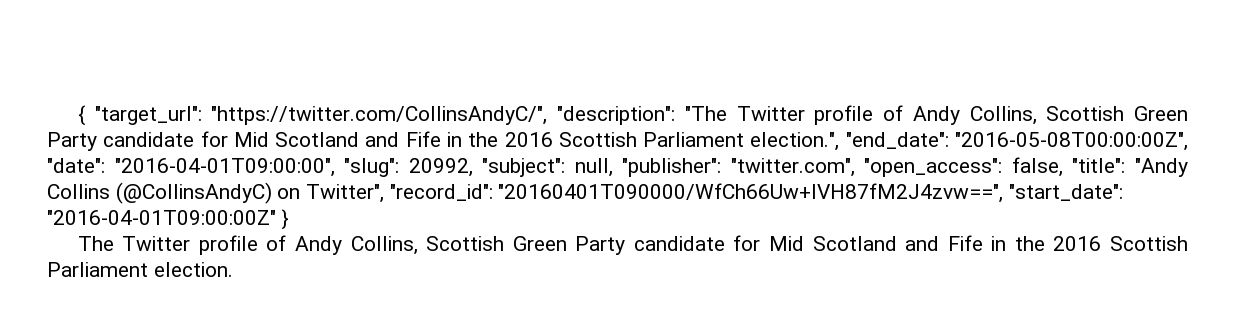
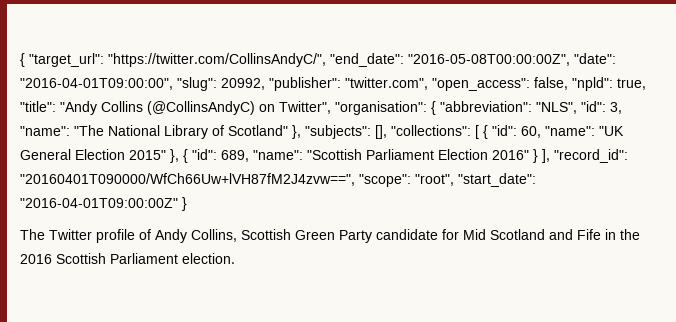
- { "target_url": "https://twitter.com/CollinsAndyC/", "description": "The Twitter profile of Andy Collins, Scottish Green Party candidate for Mid Scotland and Fife in the 2016 Scottish Parliament election.", "end_date": "2016-05-08T00:00:00Z", "date": "2016-04-01T09:00:00", "slug": 20992, "subject": null, "publisher": "twitter.com", "open_access": false, "title": "Andy Collins (@CollinsAndyC) on Twitter", "record_id": "20160401T090000/WfCh66Uw+lVH87fM2J4zvw==", "start_date": "2016-04-01T09:00:00Z" }
+ { "target_url": "https://twitter.com/CollinsAndyC/", "end_date": "2016-05-08T00:00:00Z", "date": "2016-04-01T09:00:00", "slug": 20992, "publisher": "twitter.com", "open_access": false, "npld": true, "title": "Andy Collins (@CollinsAndyC) on Twitter", "organisation": { "abbreviation": "NLS", "id": 3, "name": "The National Library of Scotland" }, "subjects": [], "collections": [ { "id": 60, "name": "UK General Election 2015" }, { "id": 689, "name": "Scottish Parliament Election 2016" } ], "record_id": "20160401T090000/WfCh66Uw+lVH87fM2J4zvw==", "scope": "root", "start_date": "2016-04-01T09:00:00Z" }

